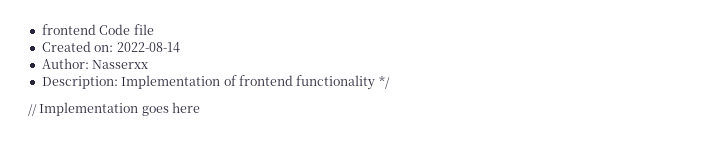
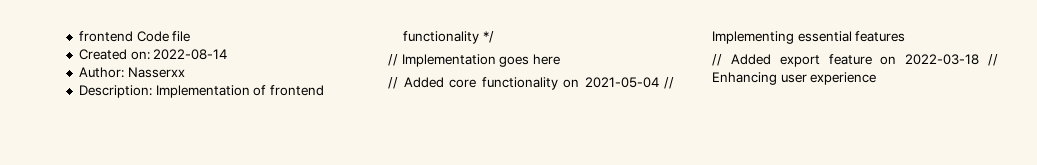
+ // Added core functionality on 2021-05-04 // Implementing essential features
+ // Added export feature on 2022-03-18 // Enhancing user experience

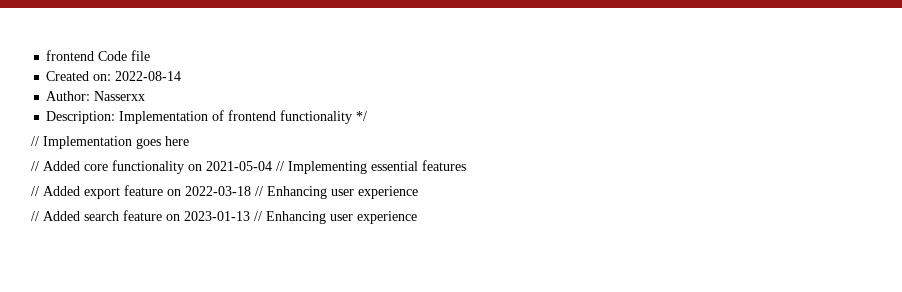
+ // Added search feature on 2023-01-13 // Enhancing user experience

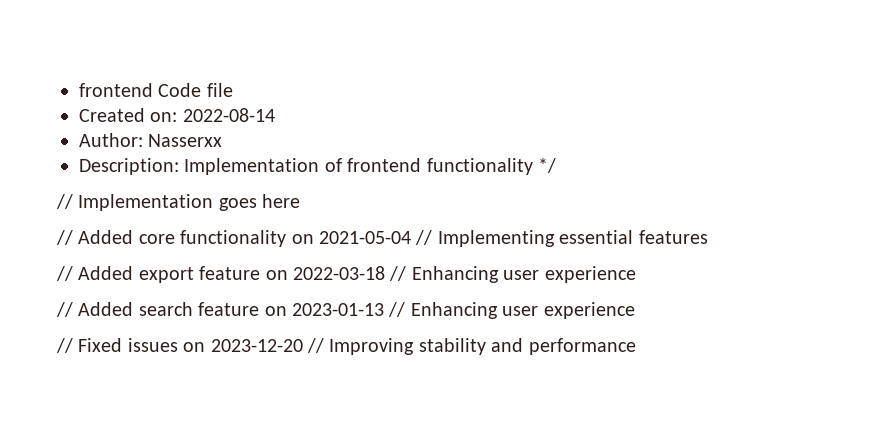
+ // Fixed issues on 2023-12-20 // Improving stability and performance

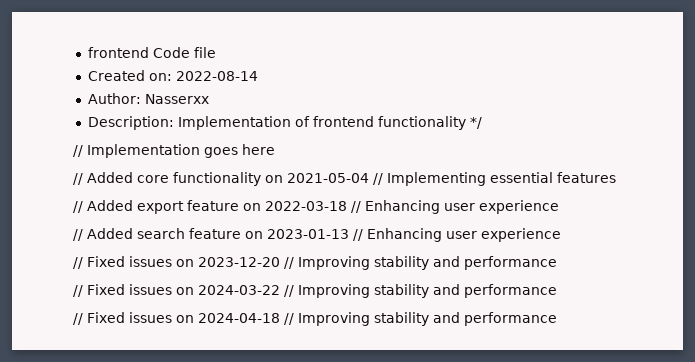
+ // Fixed issues on 2024-03-22 // Improving stability and performance
+ // Fixed issues on 2024-04-18 // Improving stability and performance

